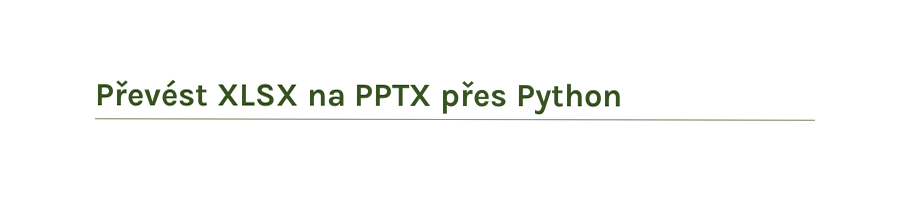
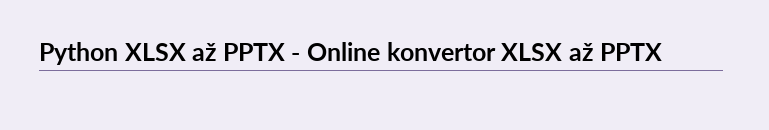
- Převést XLSX na PPTX přes Python
+ Python XLSX až PPTX - Online konvertor XLSX až PPTX

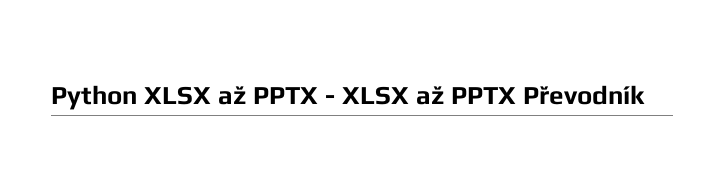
- Python XLSX až PPTX - Online konvertor XLSX až PPTX
+ Python XLSX až PPTX - XLSX až PPTX Převodník

